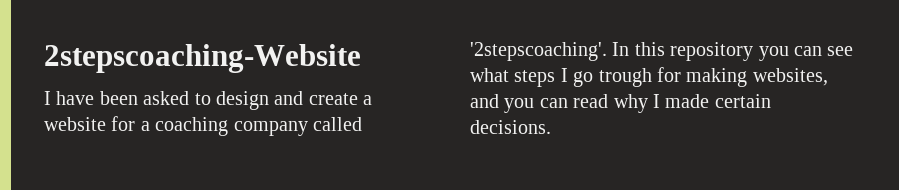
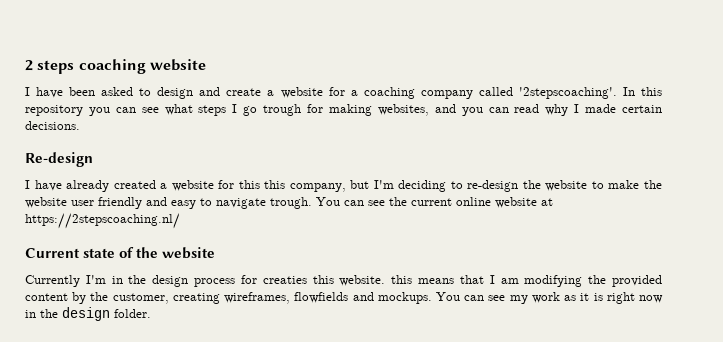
- 2stepscoaching-Website
+ 2 steps coaching website
+ Re-design
+ I have already created a website for this this company, but I'm deciding to re-design the website to make the website user friendly and easy to navigate trough. You can see the current online website at https://2stepscoaching.nl/
+ Current state of the website
+ Currently I'm in the design process for creaties this website. this means that I am modifying the provided content by the customer, creating wireframes, flowfields and mockups. You can see my work as it is right now in the design folder.

